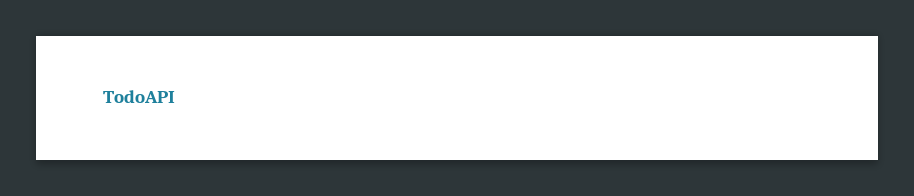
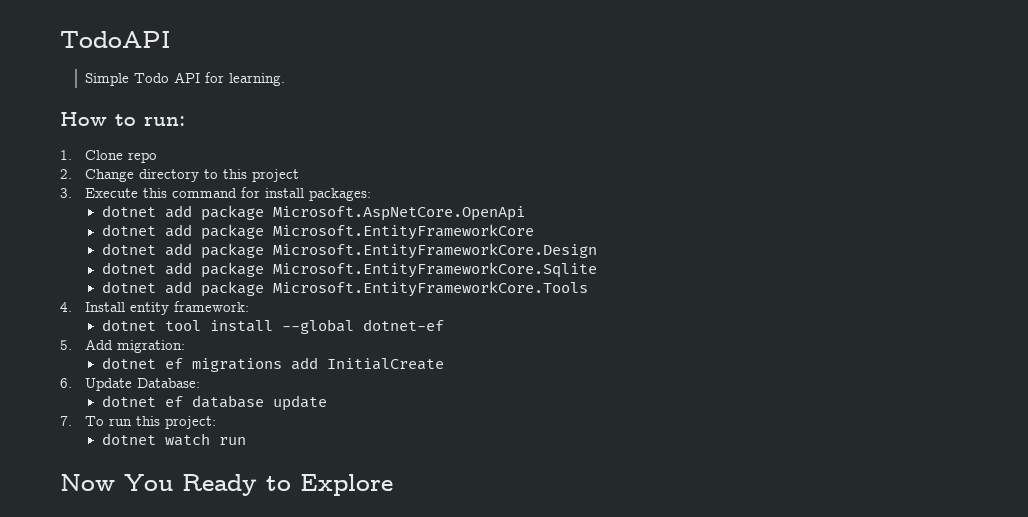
+ Simple Todo API for learning.
+ How to run:
+ 1. Clone repo
+ 2. Change directory to this project
+ 3. Execute this command for install packages:
+ dotnet add package Microsoft.AspNetCore.OpenApi
+ dotnet add package Microsoft.EntityFrameworkCore
+ dotnet add package Microsoft.EntityFrameworkCore.Design
+ dotnet add package Microsoft.EntityFrameworkCore.Sqlite
+ dotnet add package Microsoft.EntityFrameworkCore.Tools
+ 4. Install entity framework:
+ dotnet tool install --global dotnet-ef
+ 5. Add migration:
+ dotnet ef migrations add InitialCreate
+ 6. Update Database:
+ dotnet ef database update
+ 7. To run this project:
+ dotnet watch run
+ Now You Ready to Explore

